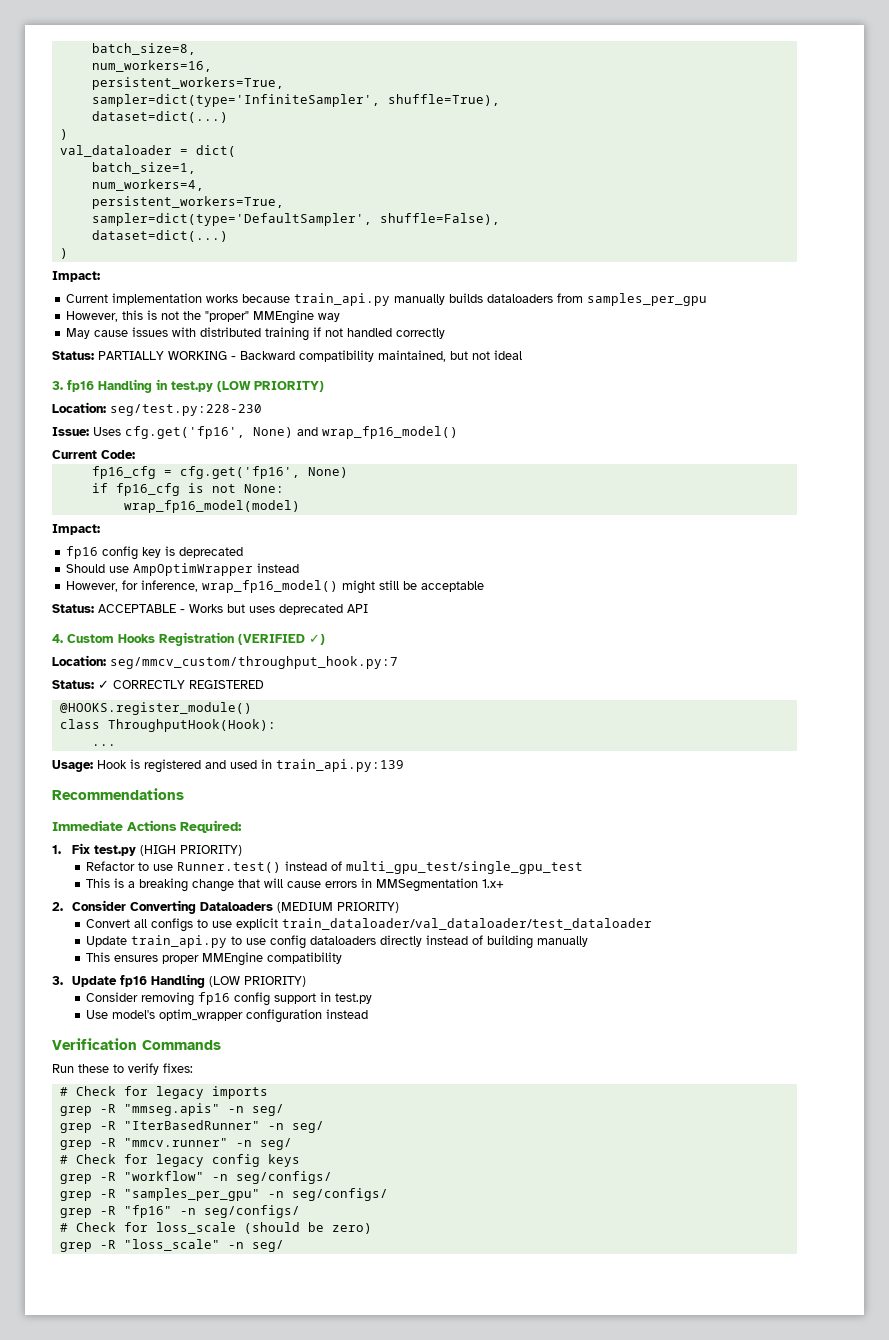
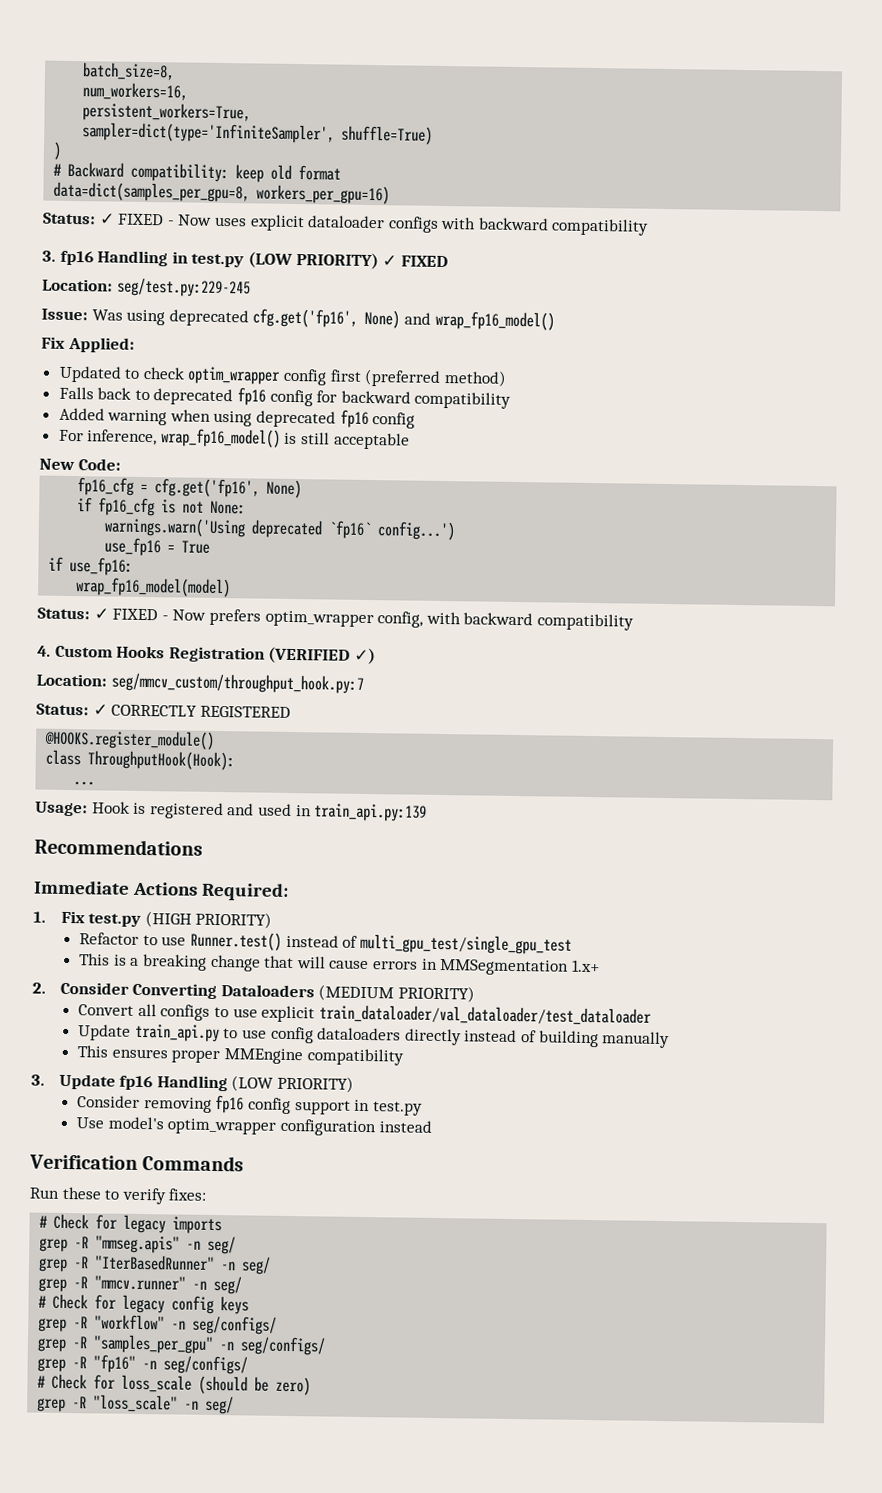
- sampler=dict(type='InfiniteSampler', shuffle=True),
- dataset=dict(...)
+ sampler=dict(type='InfiniteSampler', shuffle=True)
  )
- val_dataloader = dict(
- batch_size=1,
- num_workers=4,
- persistent_workers=True,
- sampler=dict(type='DefaultSampler', shuffle=False),
- dataset=dict(...)
- )
- Impact:
- Current implementation works because train_api.py manually builds dataloaders from samples_per_gpu
- However, this is not the "proper" MMEngine way
- May cause issues with distributed training if not handled correctly
- Status: PARTIALLY WORKING - Backward compatibility maintained, but not ideal
+ # Backward compatibility: keep old format
+ data=dict(samples_per_gpu=8, workers_per_gpu=16)
+ Status: ✓ FIXED - Now uses explicit dataloader configs with backward compatibility
- 3. fp16 Handling in test.py (LOW PRIORITY)
- Location: seg/test.py:228-230
+ 3. fp16 Handling in test.py (LOW PRIORITY) ✓ FIXED
+ Location: seg/test.py:229-245
- Issue: Uses cfg.get('fp16', None) and wrap_fp16_model()
+ Issue: Was using deprecated cfg.get('fp16', None) and wrap_fp16_model()
- Current Code:
+ Fix Applied:
+ Updated to check optim_wrapper config first (preferred method)
+ Falls back to deprecated fp16 config for backward compatibility
+ Added warning when using deprecated fp16 config
+ For inference, wrap_fp16_model() is still acceptable
+ New Code:
+ warnings.warn('Using deprecated `fp16` config...')
+ use_fp16 = True
+ if use_fp16:
  wrap_fp16_model(model)
- Impact:
- fp16 config key is deprecated
- Should use AmpOptimWrapper instead
- However, for inference, wrap_fp16_model() might still be acceptable
- Status: ACCEPTABLE - Works but uses deprecated API
+ Status: ✓ FIXED - Now prefers optim_wrapper config, with backward compatibility

